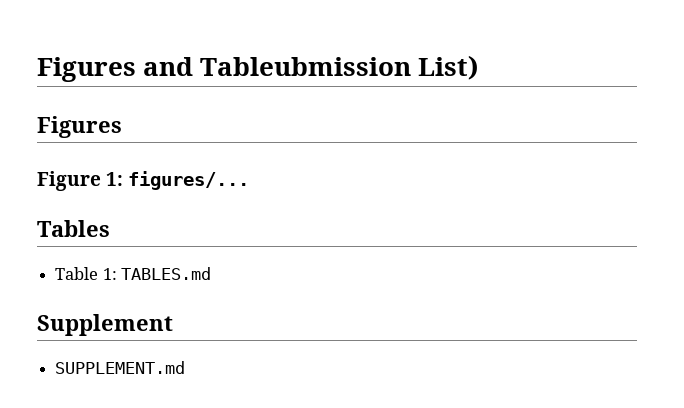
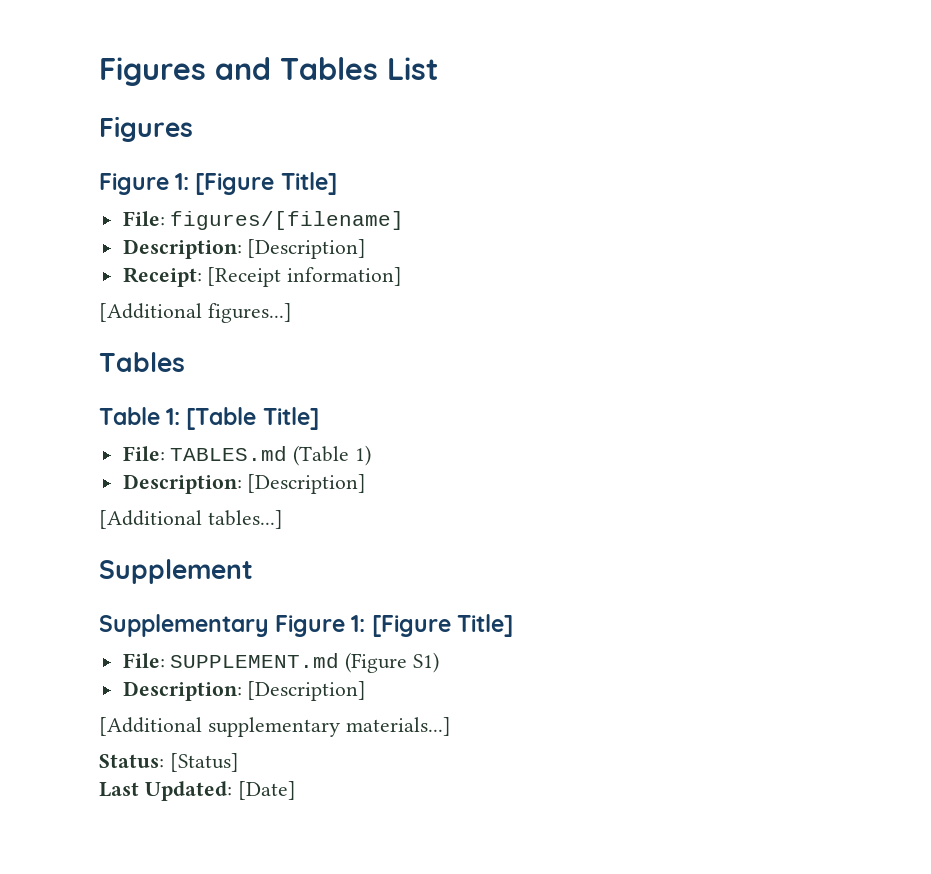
- Figures and Tableubmission List)
+ Figures and Tables List
  Figures
- Figure 1: figures/...
+ Figure 1: [Figure Title]
+ File: figures/[filename]
+ Description: [Description]
+ Receipt: [Receipt information]
+ [Additional figures...]
  Tables
- Table 1: TABLES.md
+ Table 1: [Table Title]
+ File: TABLES.md (Table 1)
+ Description: [Description]
+ [Additional tables...]
  Supplement
- SUPPLEMENT.md
+ Supplementary Figure 1: [Figure Title]
+ File: SUPPLEMENT.md (Figure S1)
+ Description: [Description]
+ [Additional supplementary materials...]
+ Status: [Status]
+ Last Updated: [Date]

